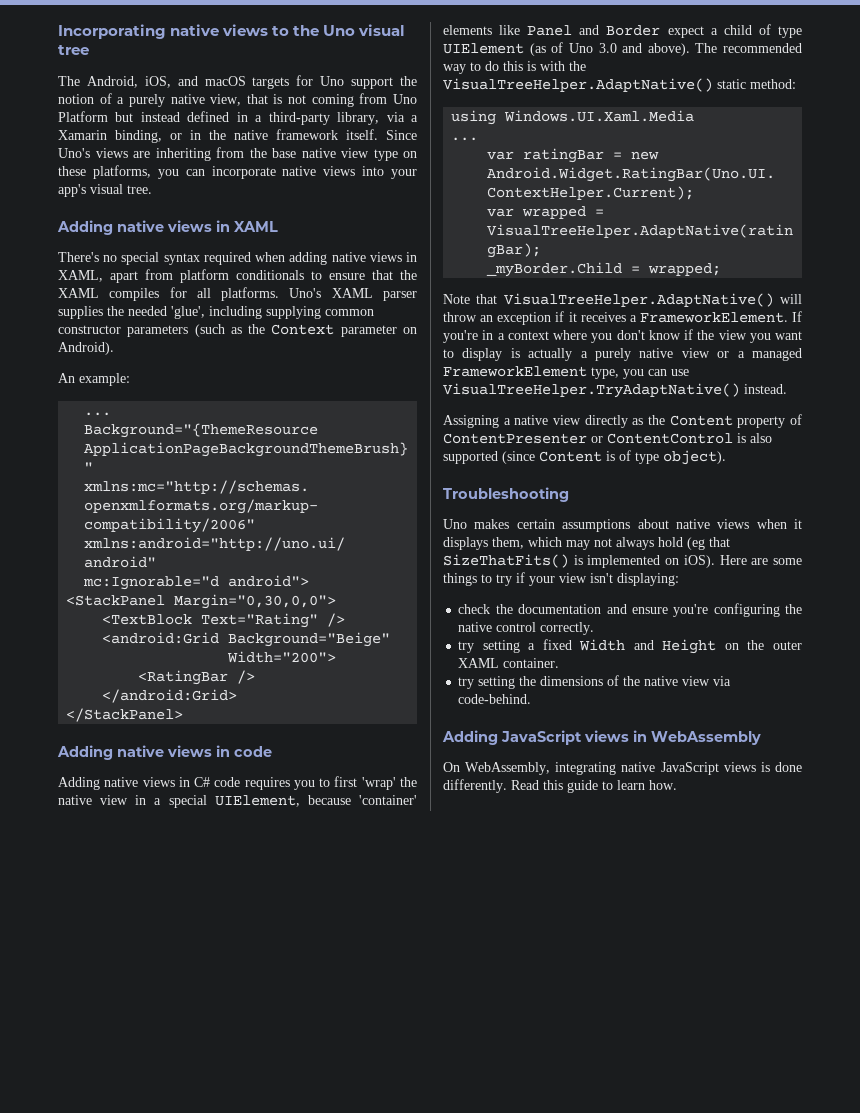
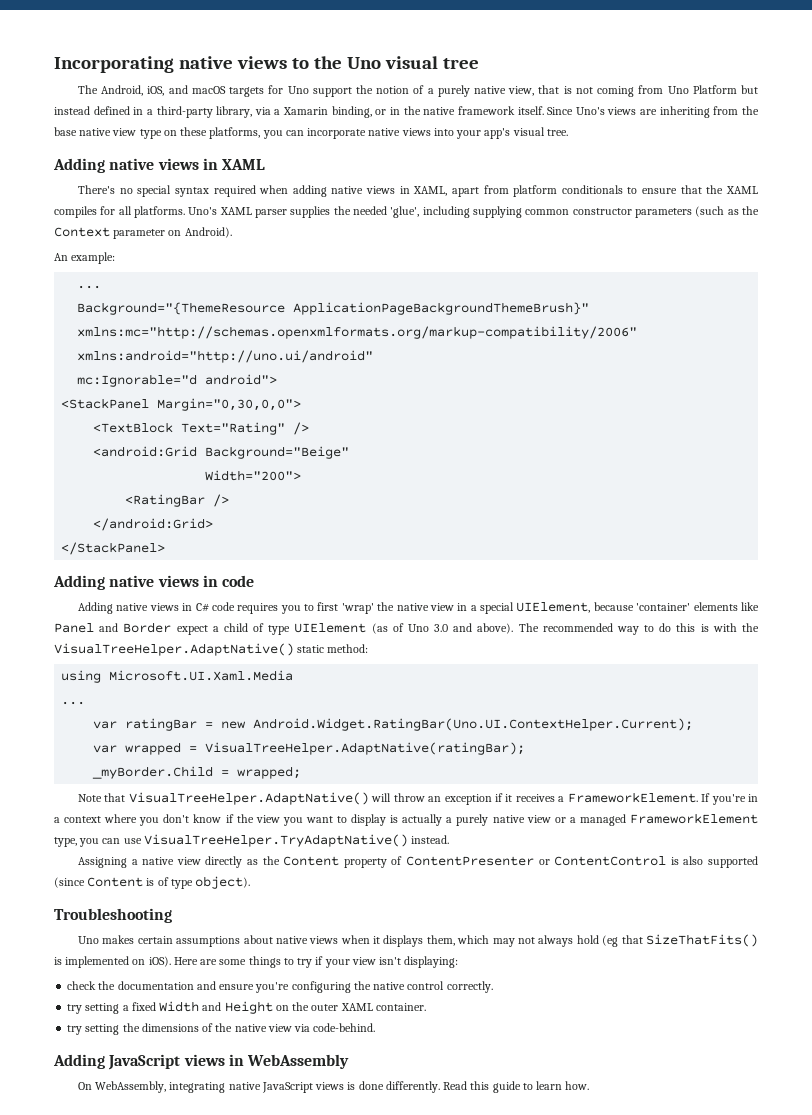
- using Windows.UI.Xaml.Media
+ using Microsoft.UI.Xaml.Media

